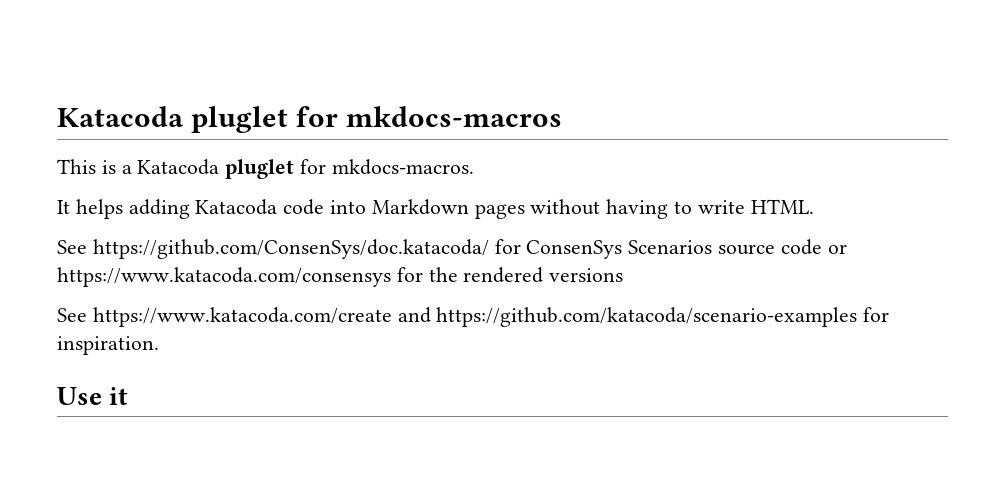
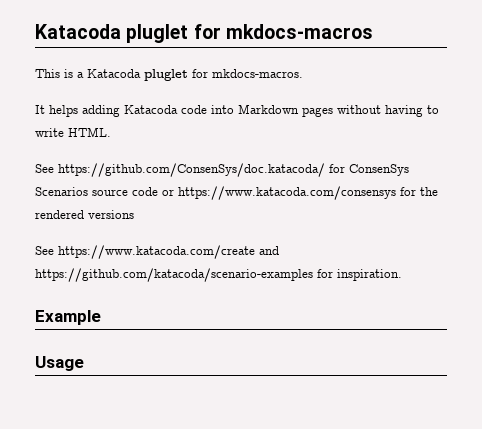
- Use it
+ Example
+ Usage

